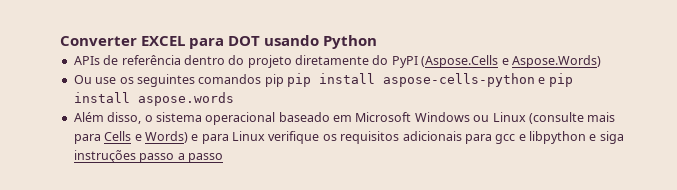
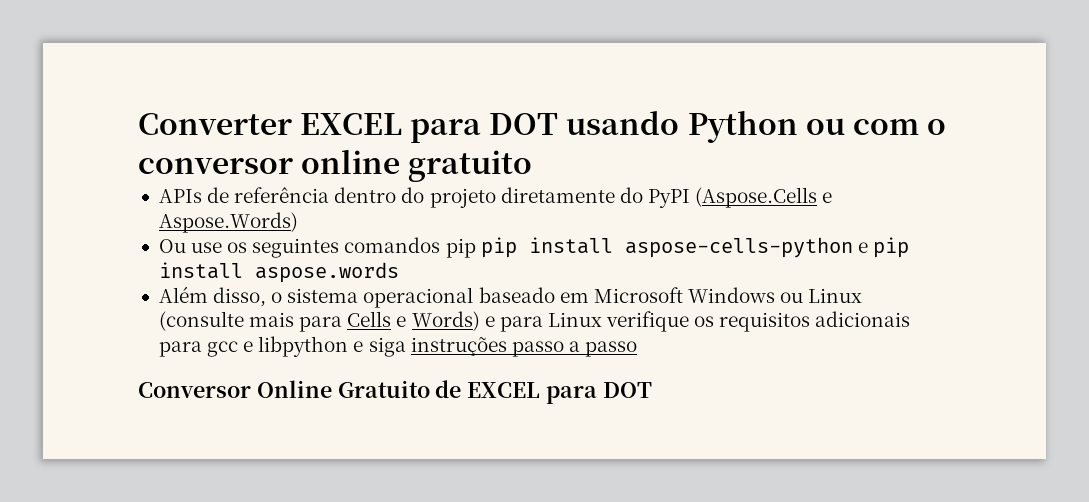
- Converter EXCEL para DOT usando Python
+ Converter EXCEL para DOT usando Python ou com o conversor online gratuito
+ Conversor Online Gratuito de EXCEL para DOT

